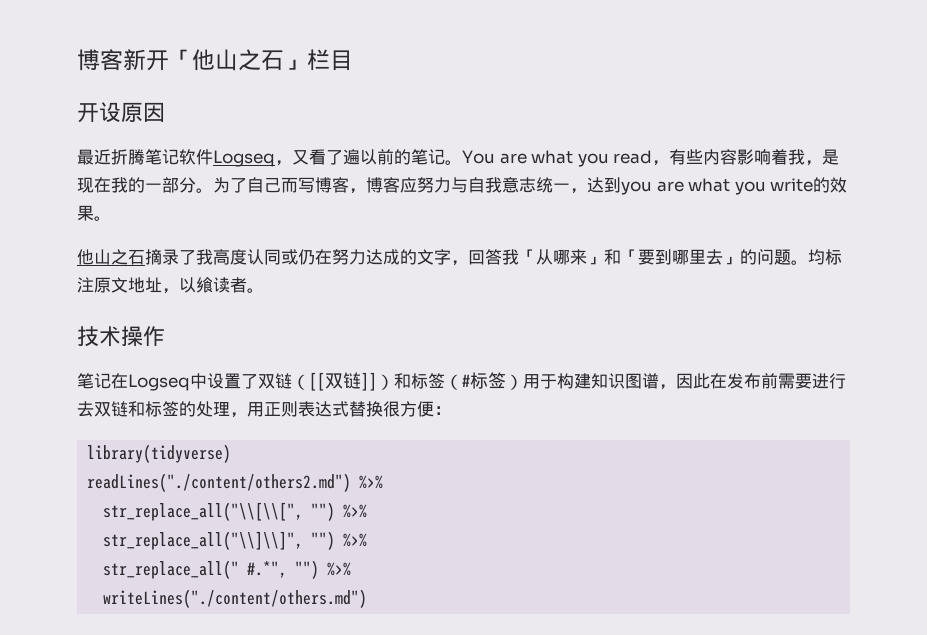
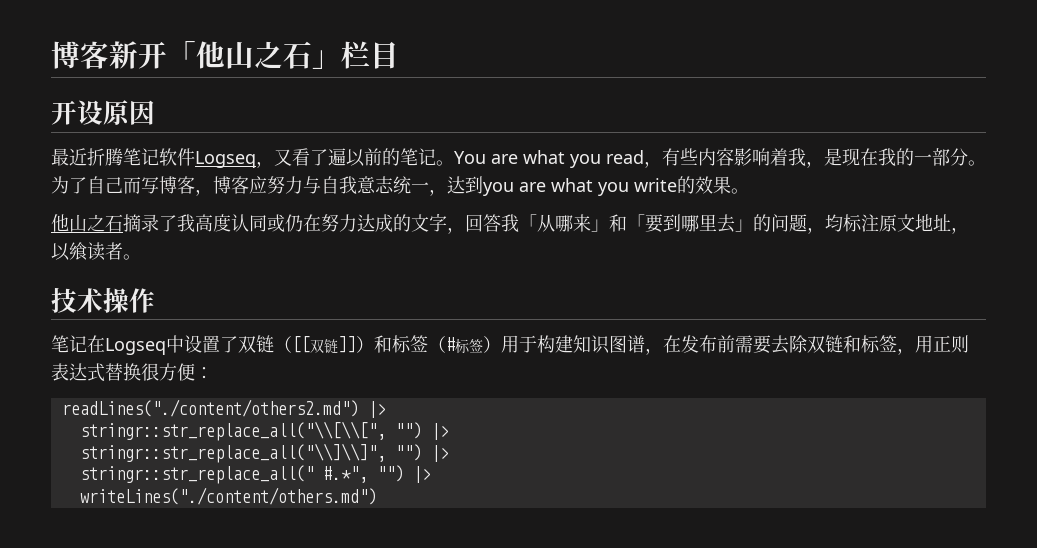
- 他山之石摘录了我高度认同或仍在努力达成的文字，回答我「从哪来」和「要到哪里去」的问题。均标注原文地址，以飨读者。
+ 他山之石摘录了我高度认同或仍在努力达成的文字，回答我「从哪来」和「要到哪里去」的问题，均标注原文地址，以飨读者。
- 笔记在Logseq中设置了双链（[[双链]]）和标签（#标签）用于构建知识图谱，因此在发布前需要进行去双链和标签的处理，用正则表达式替换很方便：
+ 笔记在Logseq中设置了双链（[[双链]]）和标签（#标签）用于构建知识图谱，在发布前需要去除双链和标签，用正则表达式替换很方便：
- library(tidyverse)
- readLines("./content/others2.md") %>%
- str_replace_all("\\[\\[", "") %>%
- str_replace_all("\\]\\]", "") %>%
- str_replace_all(" #.*", "") %>%
+ readLines("./content/others2.md") |>
+ stringr::str_replace_all("\\[\\[", "") |>
+ stringr::str_replace_all("\\]\\]", "") |>
+ stringr::str_replace_all(" #.*", "") |>

